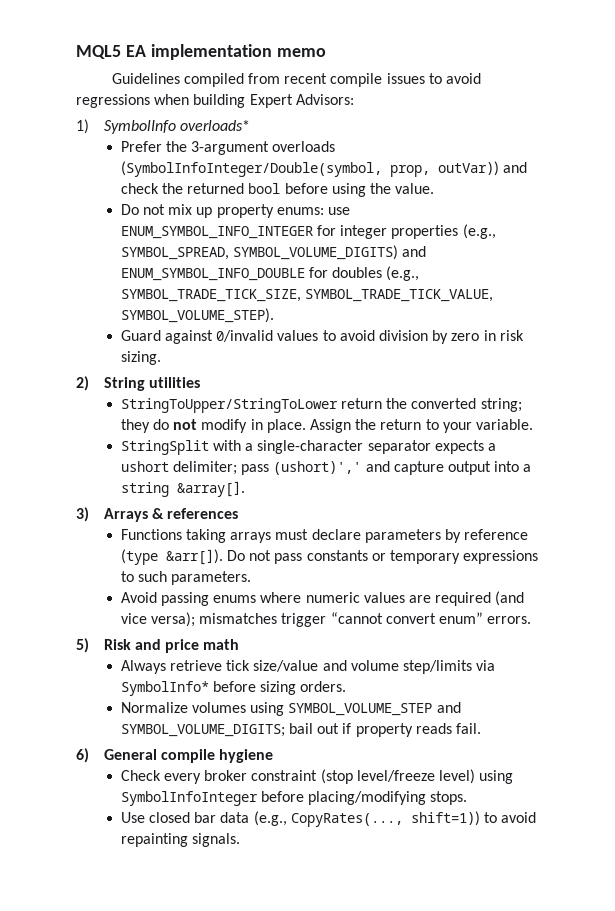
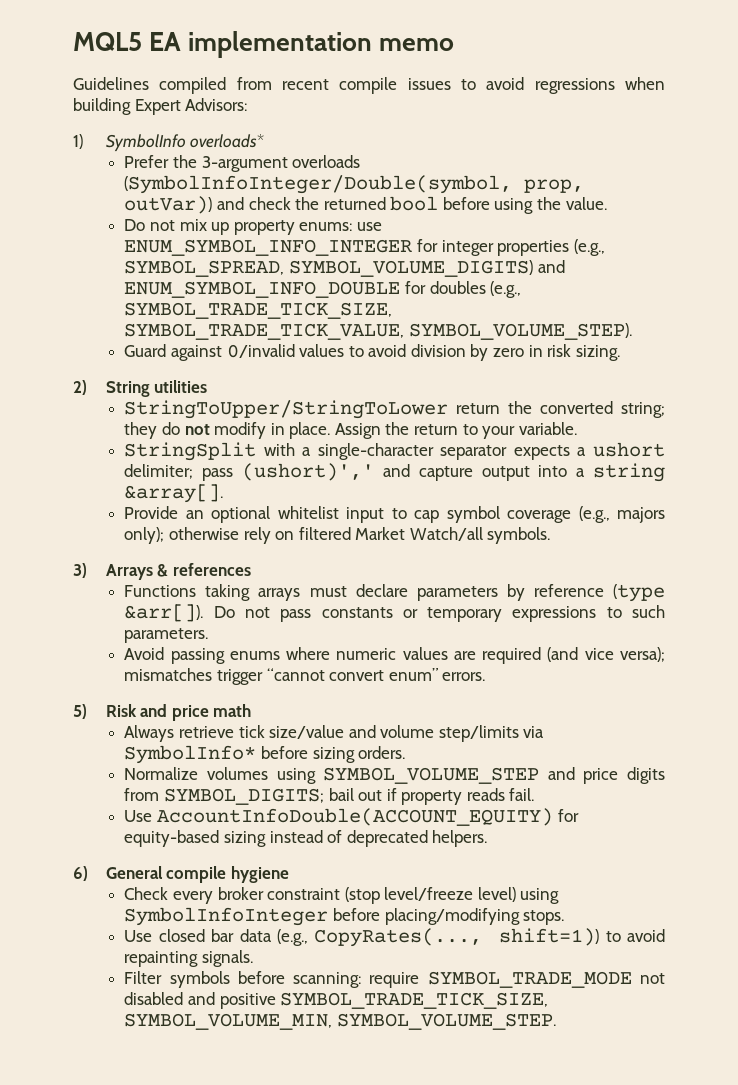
+ Provide an optional whitelist input to cap symbol coverage (e.g., majors only); otherwise rely on filtered Market Watch/all symbols.
- Normalize volumes using SYMBOL_VOLUME_STEP and SYMBOL_VOLUME_DIGITS; bail out if property reads fail.
+ Normalize volumes using SYMBOL_VOLUME_STEP and price digits from SYMBOL_DIGITS; bail out if property reads fail.
+ Use AccountInfoDouble(ACCOUNT_EQUITY) for equity-based sizing instead of deprecated helpers.
+ Filter symbols before scanning: require SYMBOL_TRADE_MODE not disabled and positive SYMBOL_TRADE_TICK_SIZE, SYMBOL_VOLUME_MIN, SYMBOL_VOLUME_STEP.

